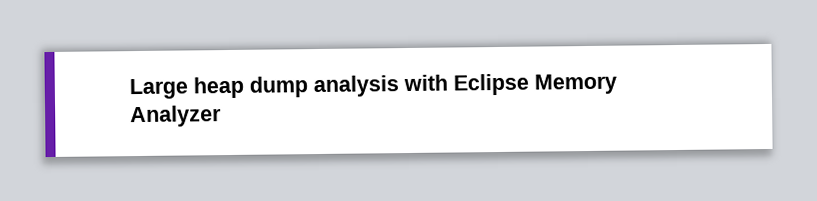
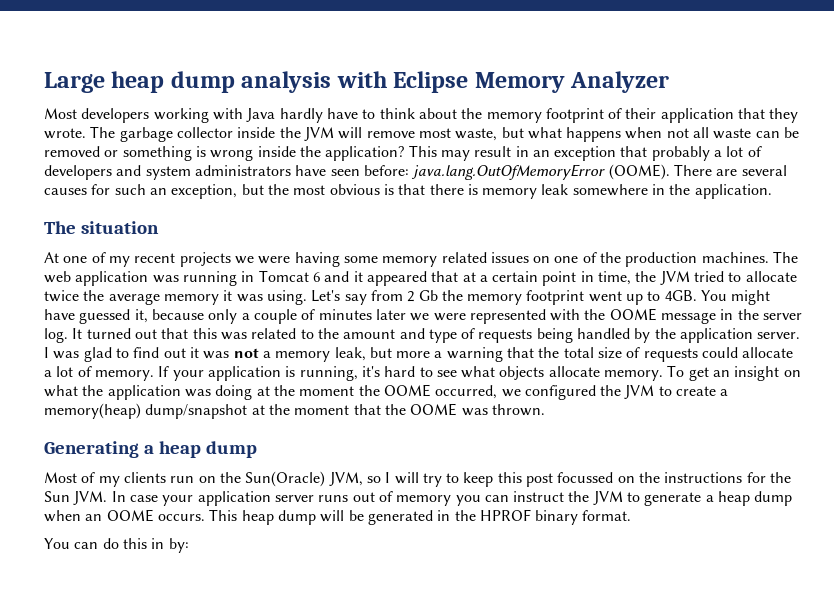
+ Most developers working with Java hardly have to think about the memory footprint of their application that they wrote. The garbage collector inside the JVM will remove most waste, but what happens when not all waste can be removed or something is wrong inside the application? This may result in an exception that probably a lot of developers and system administrators have seen before: java.lang.OutOfMemoryError (OOME). There are several causes for such an exception, but the most obvious is that there is memory leak somewhere in the application.
+ The situation
+ At one of my recent projects we were having some memory related issues on one of the production machines. The web application was running in Tomcat 6 and it appeared that at a certain point in time, the JVM tried to allocate twice the average memory it was using. Let's say from 2 Gb the memory footprint went up to 4GB. You might have guessed it, because only a couple of minutes later we were represented with the OOME message in the server log. It turned out that this was related to the amount and type of requests being handled by the application server. I was glad to find out it was not a memory leak, but more a warning that the total size of requests could allocate a lot of memory. If your application is running, it's hard to see what objects allocate memory. To get an insight on what the application was doing at the moment the OOME occurred, we configured the JVM to create a memory(heap) dump/snapshot at the moment that the OOME was thrown.
+ Generating a heap dump
+ Most of my clients run on the Sun(Oracle) JVM, so I will try to keep this post focussed on the instructions for the Sun JVM. In case your application server runs out of memory you can instruct the JVM to generate a heap dump when an OOME occurs. This heap dump will be generated in the HPROF binary format.
+ You can do this in by:

